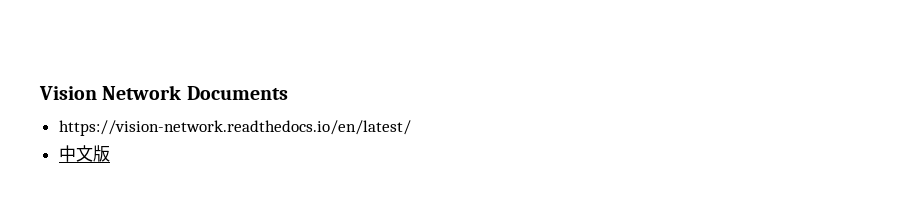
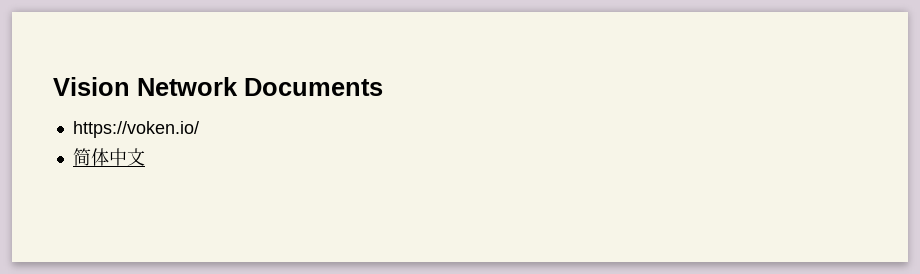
- https://vision-network.readthedocs.io/en/latest/
- 中文版
+ https://voken.io/
+ 简体中文

